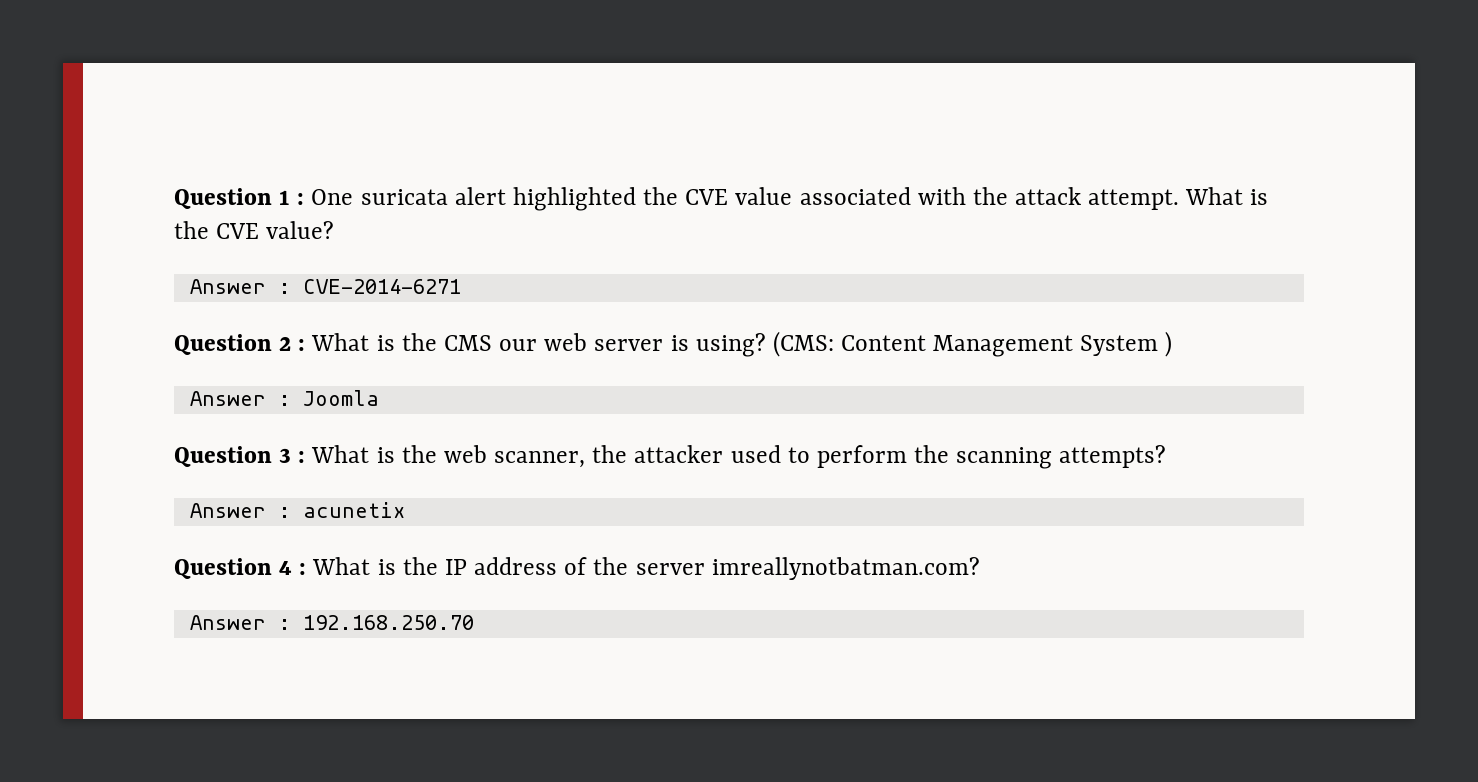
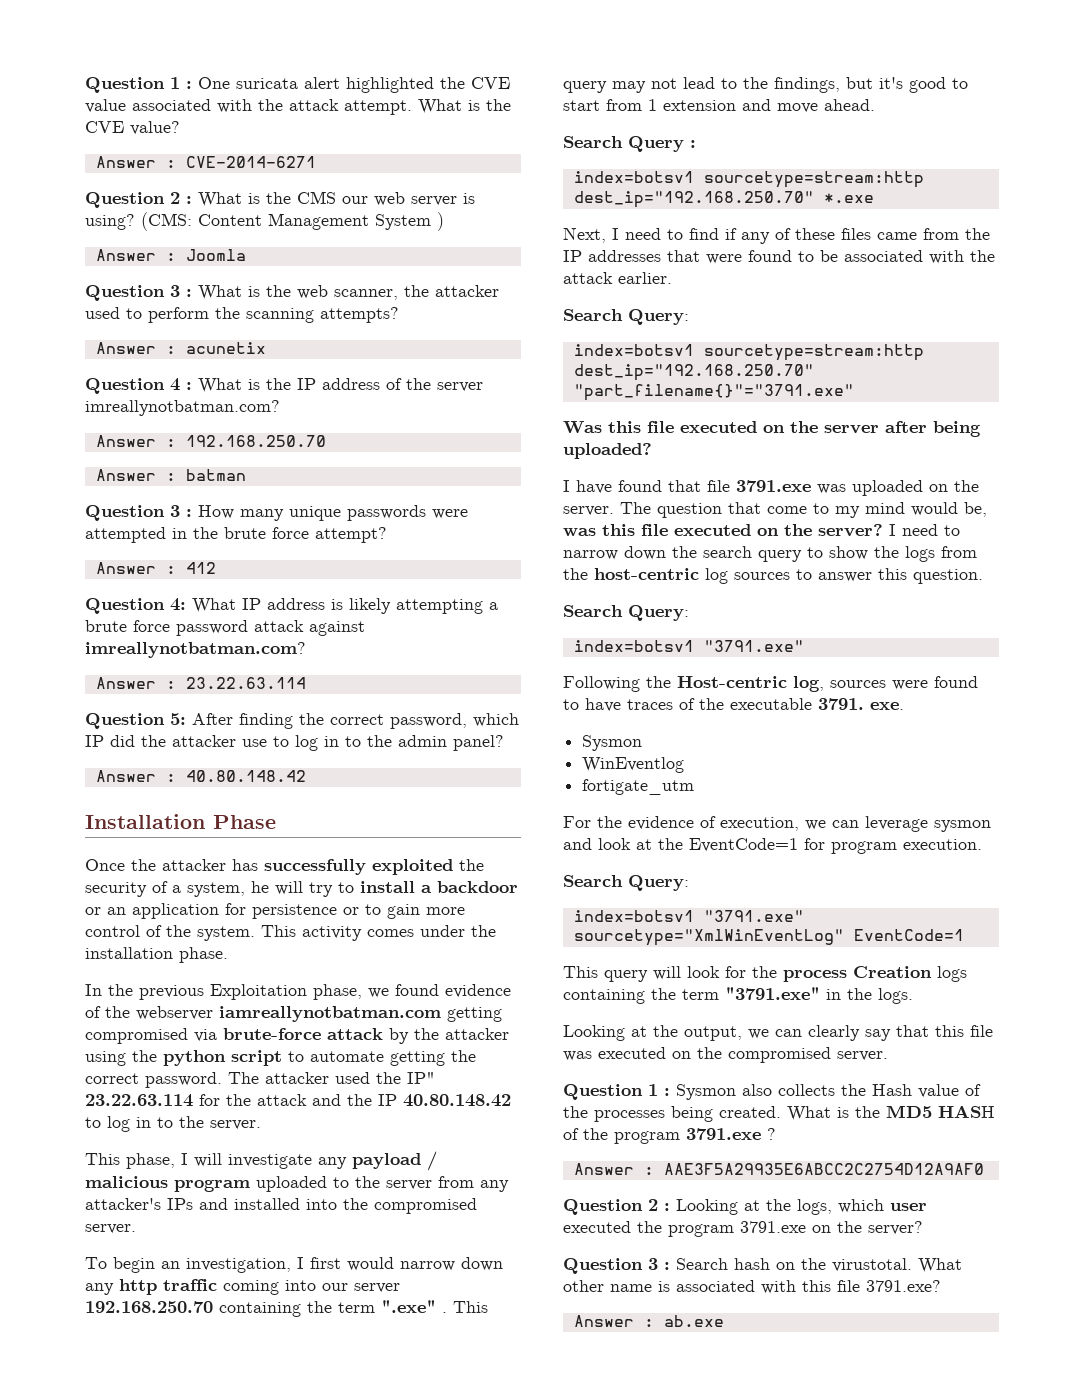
+ Answer : batman
+ Question 3 : How many unique passwords were attempted in the brute force attempt?
+ Answer : 412
+ Question 4: What IP address is likely attempting a brute force password attack against imreallynotbatman.com?
+ Answer : 23.22.63.114
+ Question 5: After finding the correct password, which IP did the attacker use to log in to the admin panel?
+ Answer : 40.80.148.42
+ Installation Phase
+ Once the attacker has successfully exploited the security of a system, he will try to install a backdoor or an application for persistence or to gain more control of the system. This activity comes under the installation phase.
+ In the previous Exploitation phase, we found evidence of the webserver iamreallynotbatman.com getting compromised via brute-force attack by the attacker using the python script to automate getting the correct password. The attacker used the IP" 23.22.63.114 for the attack and the IP 40.80.148.42 to log in to the server.
+ This phase, I will investigate any payload / malicious program uploaded to the server from any attacker's IPs and installed into the compromised server.
+ To begin an investigation, I first would narrow down any http traffic coming into our server 192.168.250.70 containing the term ".exe" . This query may not lead to the findings, but it's good to start from 1 extension and move ahead.
+ Search Query :
+ index=botsv1 sourcetype=stream:http dest_ip="192.168.250.70" *.exe
+ Next, I need to find if any of these files came from the IP addresses that were found to be associated with the attack earlier.
+ Search Query:
+ index=botsv1 sourcetype=stream:http dest_ip="192.168.250.70" "part_filename{}"="3791.exe"
+ Was this file executed on the server after being uploaded?
+ I have found that file 3791.exe was uploaded on the server. The question that come to my mind would be, was this file executed on the server? I need to narrow down the search query to show the logs from the host-centric log sources to answer this question.
+ Search Query:
+ index=botsv1 "3791.exe"
+ Following the Host-centric log, sources were found to have traces of the executable 3791. exe.
+ Sysmon
+ WinEventlog
+ fortigate_utm
+ For the evidence of execution, we can leverage sysmon and look at the EventCode=1 for program execution.
+ Search Query:
+ index=botsv1 "3791.exe" sourcetype="XmlWinEventLog" EventCode=1
+ This query will look for the process Creation logs containing the term "3791.exe" in the logs.
+ Looking at the output, we can clearly say that this file was executed on the compromised server.
+ Question 1 : Sysmon also collects the Hash value of the processes being created. What is the MD5 HASH of the program 3791.exe ?
+ Answer : AAE3F5A29935E6ABCC2C2754D12A9AF0
+ Question 2 : Looking at the logs, which user executed the program 3791.exe on the server?
+ Question 3 : Search hash on the virustotal. What other name is associated with this file 3791.exe?
+ Answer : ab.exe

